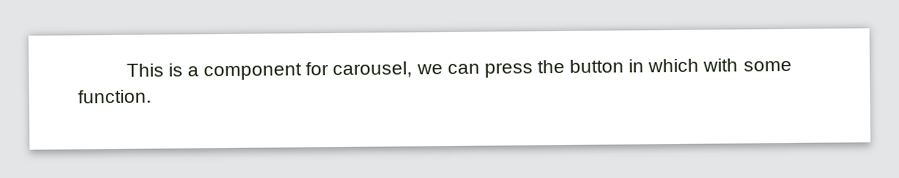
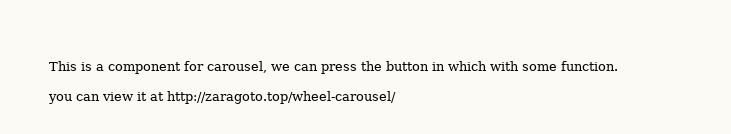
+ you can view it at http://zaragoto.top/wheel-carousel/

